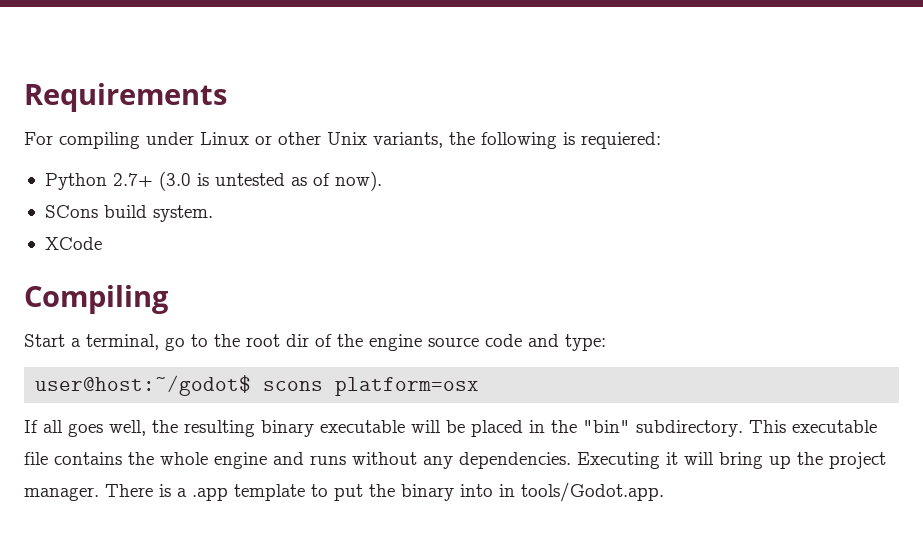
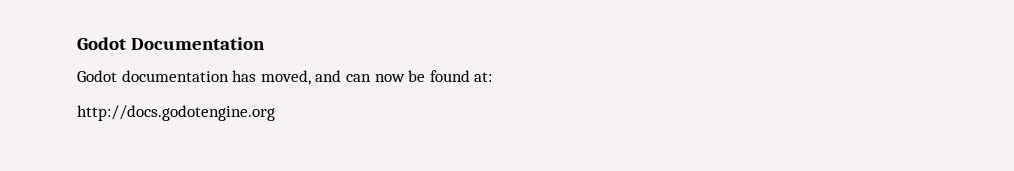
- Requirements
- For compiling under Linux or other Unix variants, the following is requiered:
- Python 2.7+ (3.0 is untested as of now).
- SCons build system.
- XCode
- Compiling
- Start a terminal, go to the root dir of the engine source code and type:
- user@host:~/godot$ scons platform=osx
- If all goes well, the resulting binary executable will be placed in the "bin" subdirectory. This executable file contains the whole engine and runs without any dependencies. Executing it will bring up the project manager. There is a .app template to put the binary into in tools/Godot.app.
+ Godot Documentation
+ Godot documentation has moved, and can now be found at:
+ http://docs.godotengine.org

